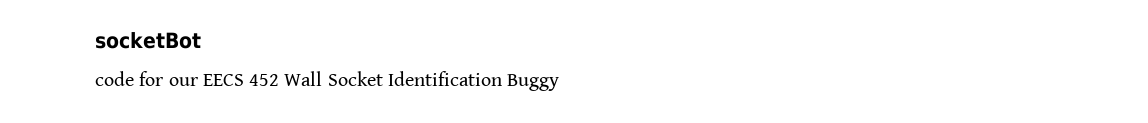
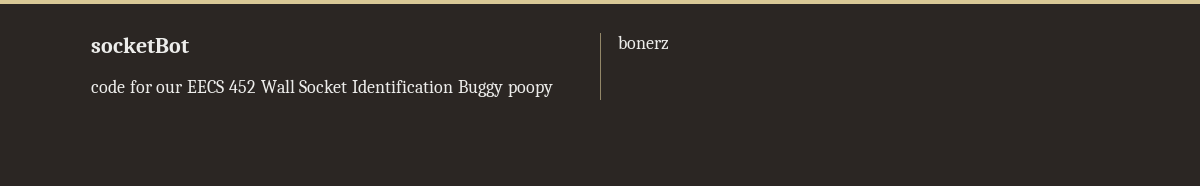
- code for our EECS 452 Wall Socket Identification Buggy
+ code for our EECS 452 Wall Socket Identification Buggy poopy bonerz

